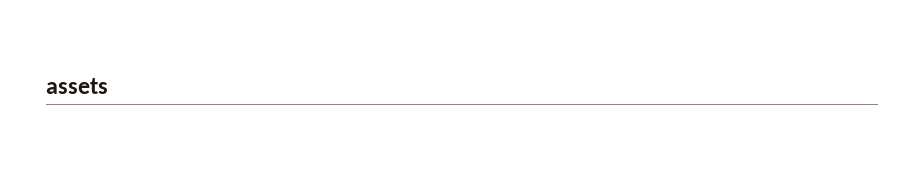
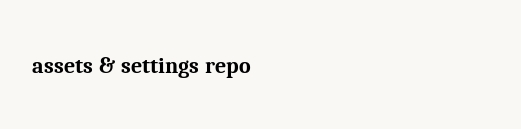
- assets
+ assets & settings repo

